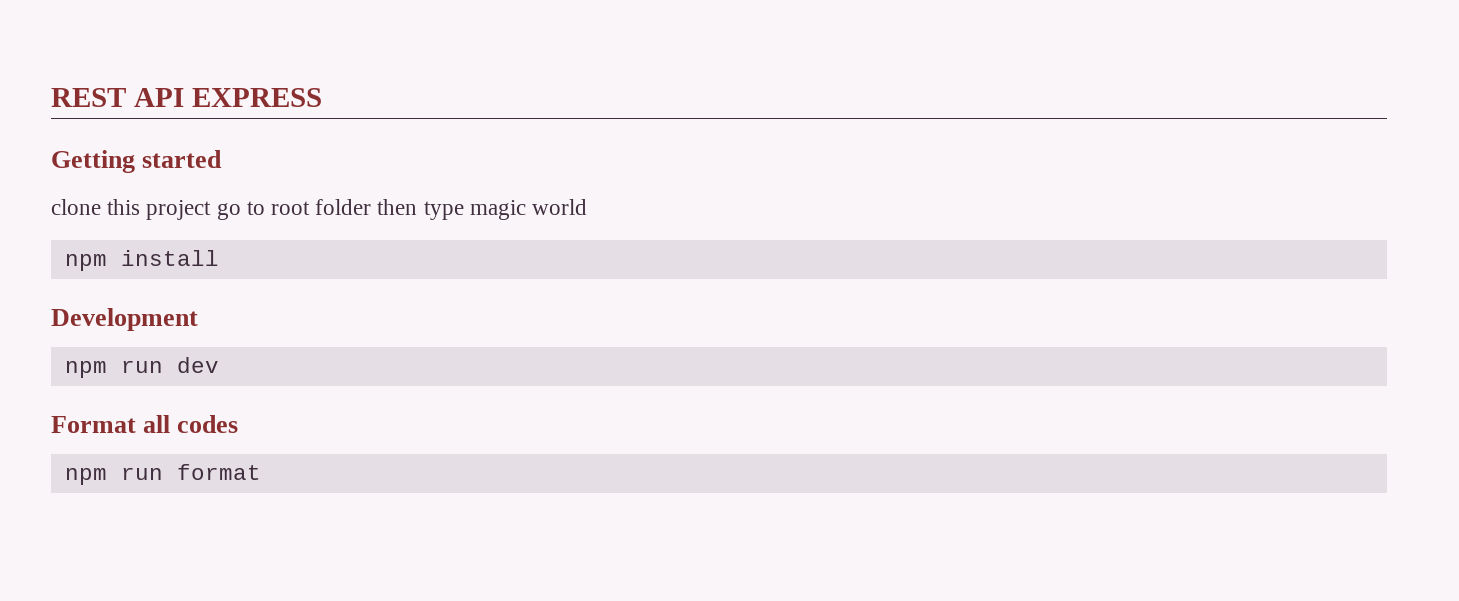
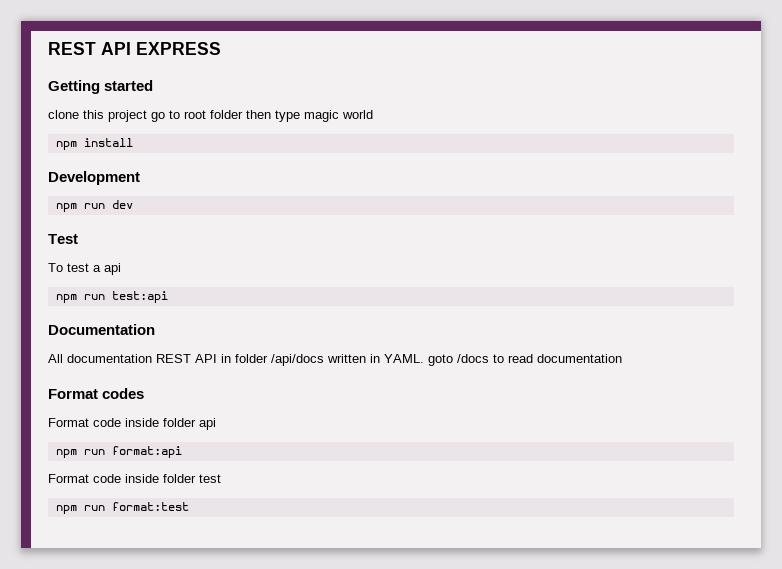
- Format all codes
- npm run format
+ Test
+ To test a api
+ npm run test:api
+ Documentation
+ All documentation REST API in folder /api/docs written in YAML. goto /docs to read documentation
+ Format codes
+ Format code inside folder api
+ npm run format:api
+ Format code inside folder test
+ npm run format:test

